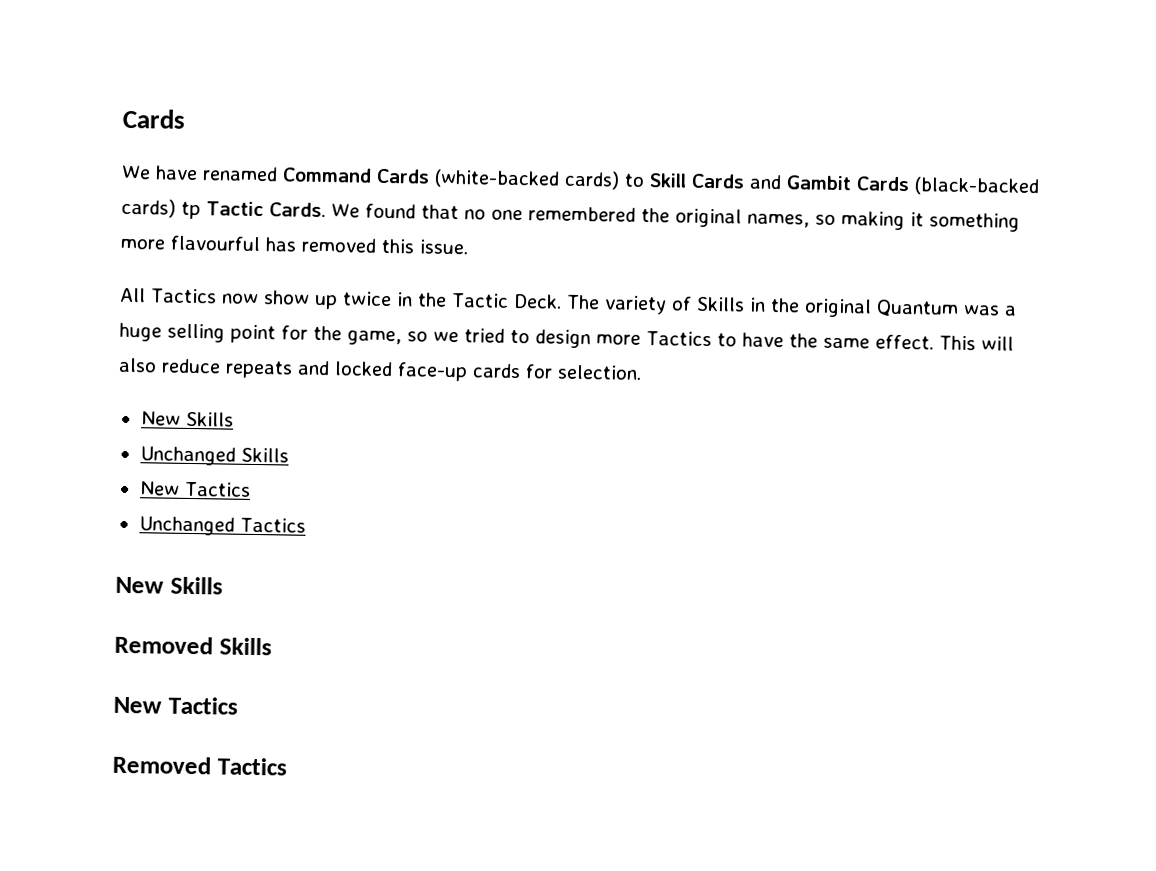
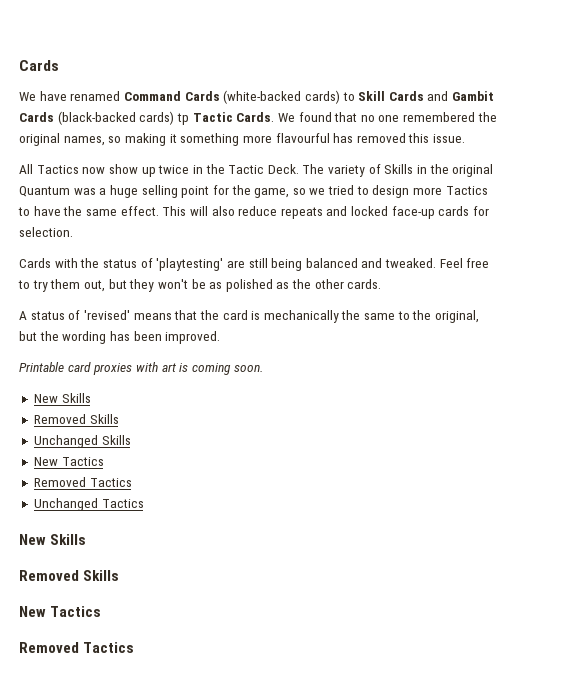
  This will also reduce repeats and locked face-up cards for selection.
+ Cards with the status of 'playtesting' are still being balanced and tweaked. Feel free to try them out, but they won't be as polished as the other cards.
+ A status of 'revised' means that the card is mechanically the same to the original, but the wording has been improved.
+ Printable card proxies with art is coming soon.
  New Skills
+ Removed Skills
  Unchanged Skills
  New Tactics
+ Removed Tactics

